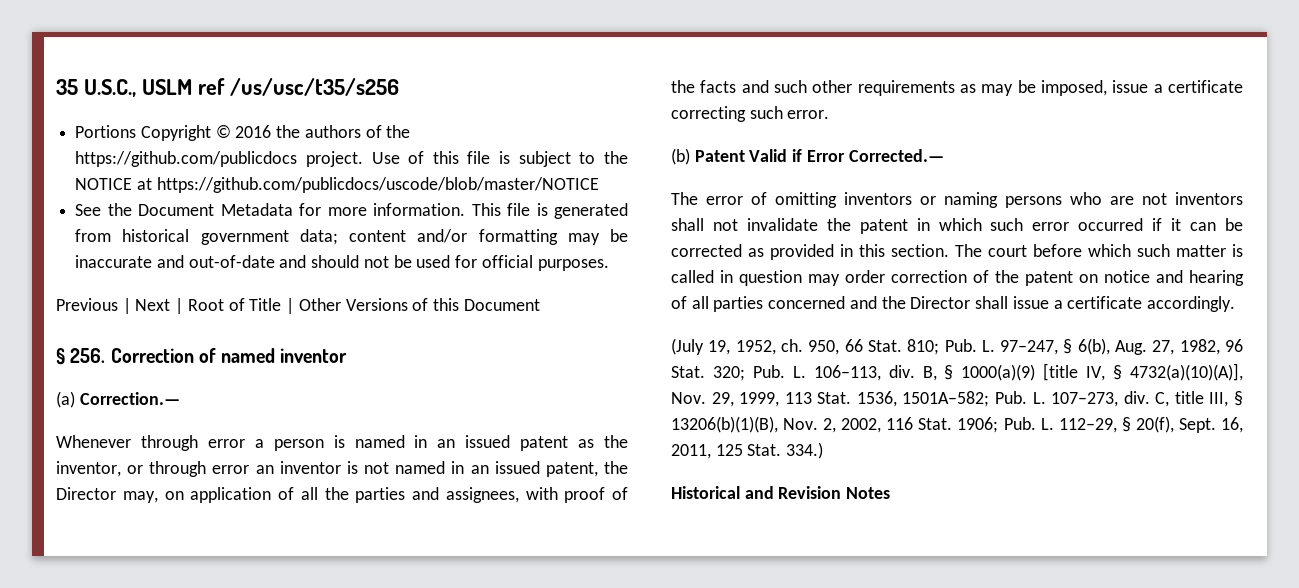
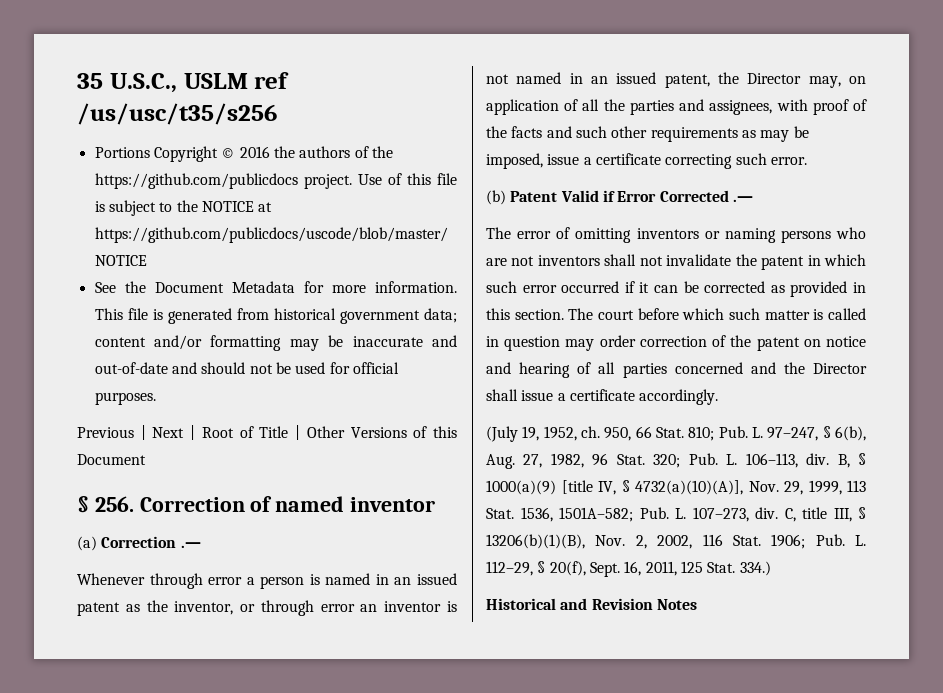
- (a) Correction.—
+ (a) Correction .—
- (b) Patent Valid if Error Corrected.—
+ (b) Patent Valid if Error Corrected .—

